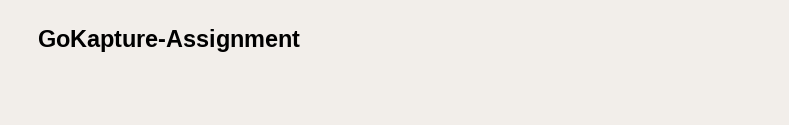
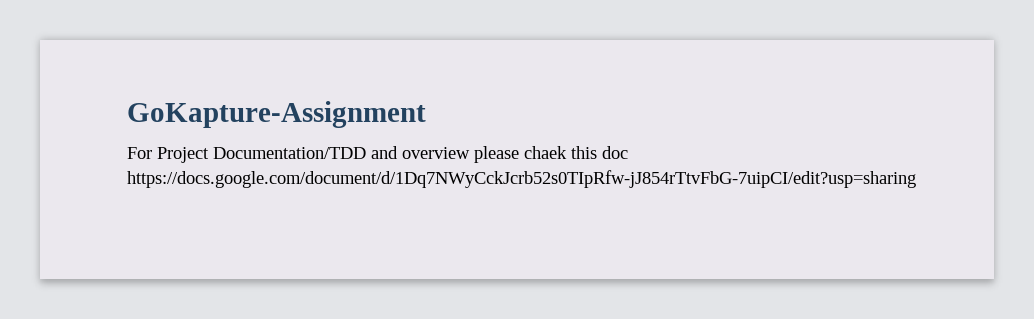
+ For Project Documentation/TDD and overview please chaek this doc https://docs.google.com/document/d/1Dq7NWyCckJcrb52s0TIpRfw-jJ854rTtvFbG-7uipCI/edit?usp=sharing

